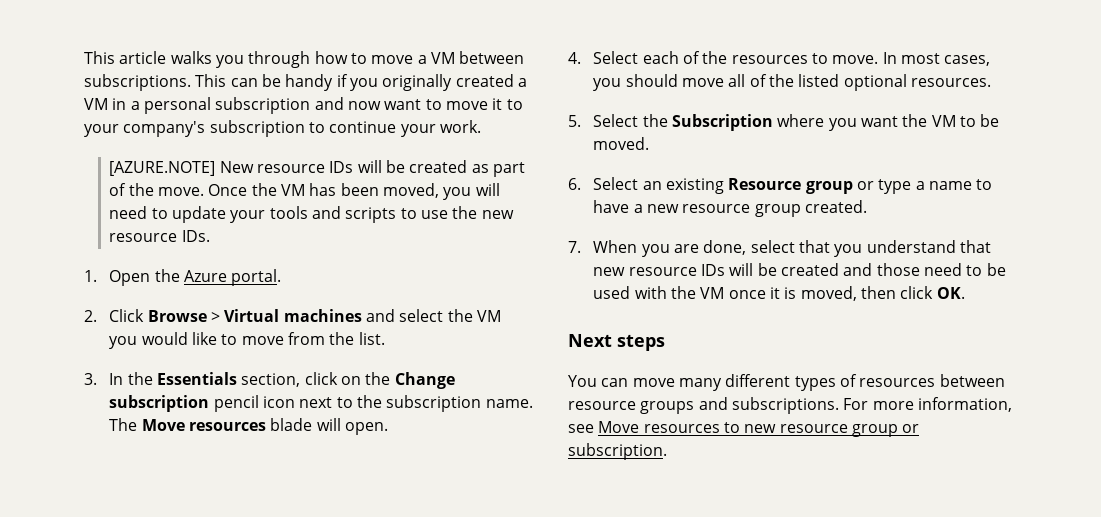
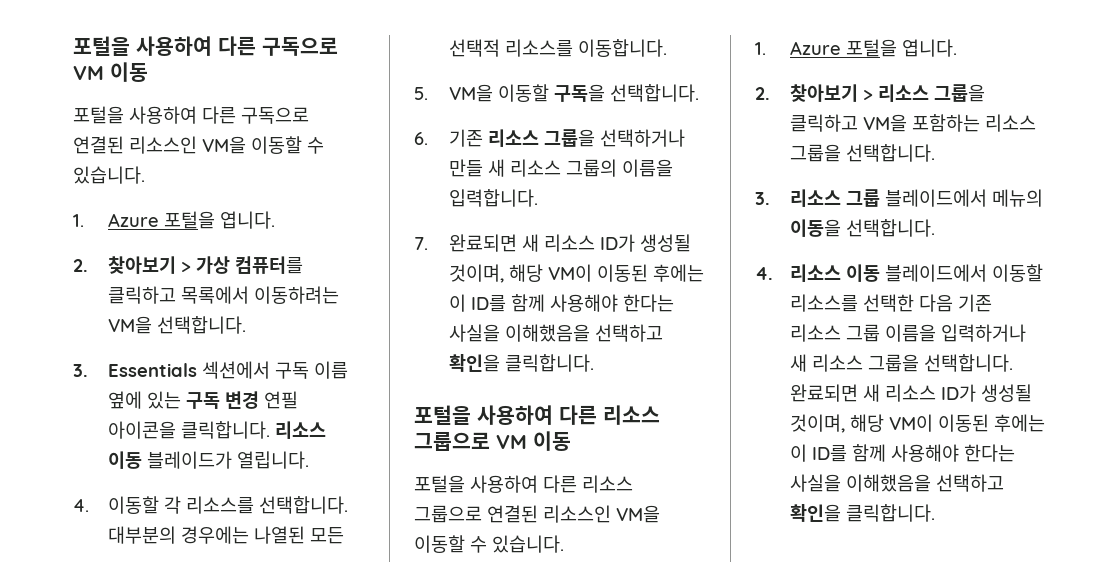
- This article walks you through how to move a VM between subscriptions. This can be handy if you originally created a VM in a personal subscription and now want to move it to your company's subscription to continue your work.
- [AZURE.NOTE] New resource IDs will be created as part of the move. Once the VM has been moved, you will need to update your tools and scripts to use the new resource IDs.
- 1. Open the Azure portal.
- 2. Click Browse > Virtual machines and select the VM you would like to move from the list.
- 3. In the Essentials section, click on the Change subscription pencil icon next to the subscription name. The Move resources blade will open.
- 4. Select each of the resources to move. In most cases, you should move all of the listed optional resources.
- 5. Select the Subscription where you want the VM to be moved.
- 6. Select an existing Resource group or type a name to have a new resource group created.
- 7. When you are done, select that you understand that new resource IDs will be created and those need to be used with the VM once it is moved, then click OK.
- Next steps
- You can move many different types of resources between resource groups and subscriptions. For more information, see Move resources to new resource group or subscription.
+ 포털을 사용하여 다른 구독으로 VM 이동
+ 포털을 사용하여 다른 구독으로 연결된 리소스인 VM을 이동할 수 있습니다.
+ 1. Azure 포털을 엽니다.
+ 2. 찾아보기 > 가상 컴퓨터를 클릭하고 목록에서 이동하려는 VM을 선택합니다.
+ 3. Essentials 섹션에서 구독 이름 옆에 있는 구독 변경 연필 아이콘을 클릭합니다. 리소스 이동 블레이드가 열립니다.
+ 4. 이동할 각 리소스를 선택합니다. 대부분의 경우에는 나열된 모든 선택적 리소스를 이동합니다.
+ 5. VM을 이동할 구독을 선택합니다.
+ 6. 기존 리소스 그룹을 선택하거나 만들 새 리소스 그룹의 이름을 입력합니다.
+ 7. 완료되면 새 리소스 ID가 생성될 것이며, 해당 VM이 이동된 후에는 이 ID를 함께 사용해야 한다는 사실을 이해했음을 선택하고 확인을 클릭합니다.
+ 포털을 사용하여 다른 리소스 그룹으로 VM 이동
+ 포털을 사용하여 다른 리소스 그룹으로 연결된 리소스인 VM을 이동할 수 있습니다.
+ 1. Azure 포털을 엽니다.
+ 2. 찾아보기 > 리소스 그룹을 클릭하고 VM을 포함하는 리소스 그룹을 선택합니다.
+ 3. 리소스 그룹 블레이드에서 메뉴의 이동을 선택합니다.
+ 4. 리소스 이동 블레이드에서 이동할 리소스를 선택한 다음 기존 리소스 그룹 이름을 입력하거나 새 리소스 그룹을 선택합니다. 완료되면 새 리소스 ID가 생성될 것이며, 해당 VM이 이동된 후에는 이 ID를 함께 사용해야 한다는 사실을 이해했음을 선택하고 확인을 클릭합니다.

